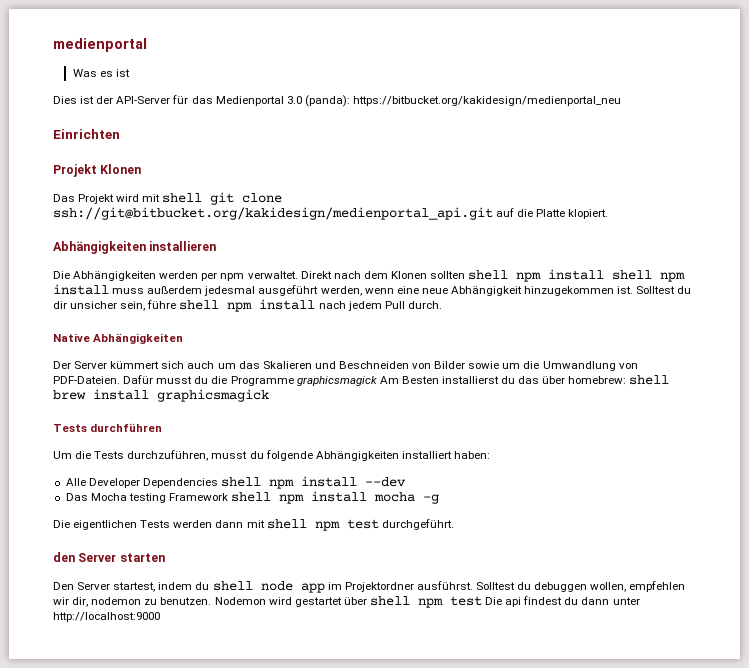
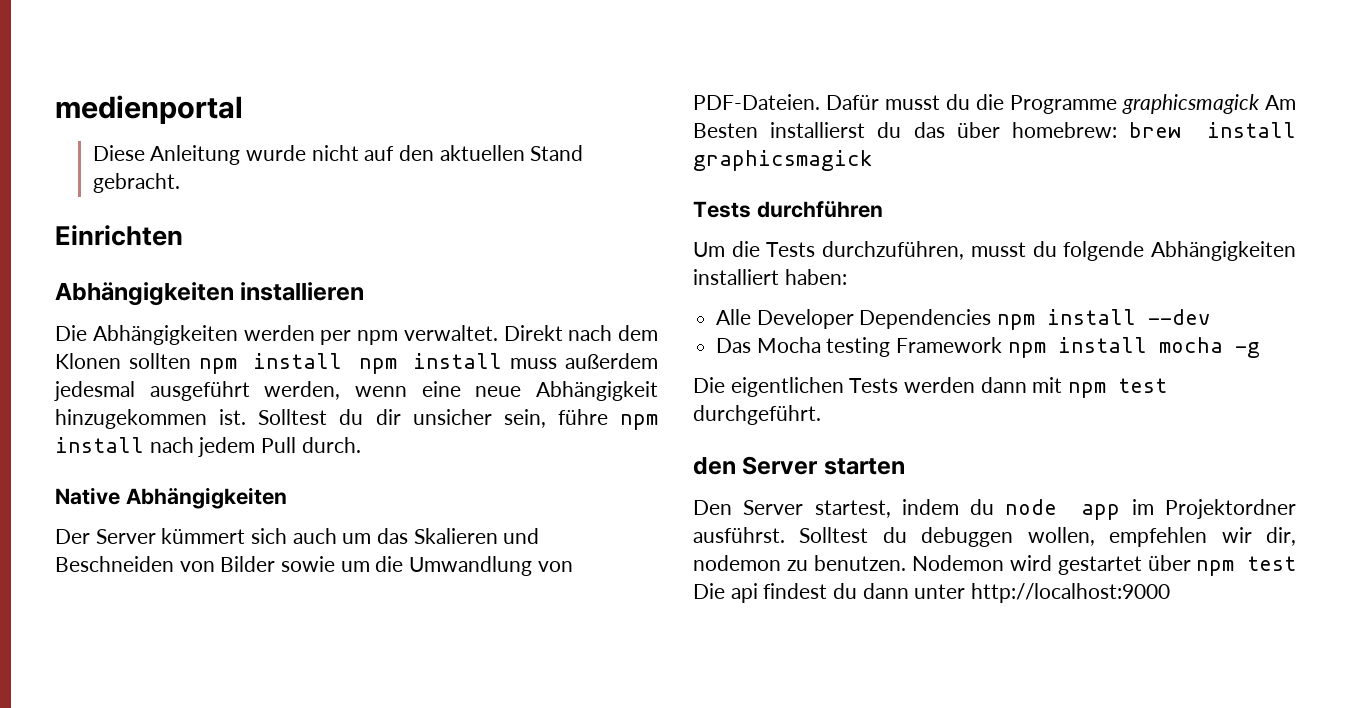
- Was es ist
- Dies ist der API-Server für das Medienportal 3.0 (panda): https://bitbucket.org/kakidesign/medienportal_neu
+ Diese Anleitung wurde nicht auf den aktuellen Stand gebracht.
  Einrichten
- Projekt Klonen
- Das Projekt wird mit shell git clone ssh://git@bitbucket.org/kakidesign/medienportal_api.git auf die Platte klopiert.
- Direkt nach dem Klonen sollten shell npm install shell npm install muss außerdem jedesmal ausgeführt werden, wenn eine neue Abhängigkeit hinzugekommen ist.
+ Direkt nach dem Klonen sollten npm install npm install muss außerdem jedesmal ausgeführt werden, wenn eine neue Abhängigkeit hinzugekommen ist.
- Solltest du dir unsicher sein, führe shell npm install nach jedem Pull durch.
+ Solltest du dir unsicher sein, führe npm install nach jedem Pull durch.
- Dafür musst du die Programme graphicsmagick Am Besten installierst du das über homebrew: shell brew install graphicsmagick
+ Dafür musst du die Programme graphicsmagick Am Besten installierst du das über homebrew: brew install graphicsmagick
- Alle Developer Dependencies shell npm install --dev
+ Alle Developer Dependencies npm install --dev
- Das Mocha testing Framework shell npm install mocha -g
+ Das Mocha testing Framework npm install mocha -g
- Die eigentlichen Tests werden dann mit shell npm test durchgeführt.
+ Die eigentlichen Tests werden dann mit npm test durchgeführt.
- Den Server startest, indem du shell node app im Projektordner ausführst.
+ Den Server startest, indem du node app im Projektordner ausführst.
- Nodemon wird gestartet über shell npm test Die api findest du dann unter http://localhost:9000
+ Nodemon wird gestartet über npm test Die api findest du dann unter http://localhost:9000

